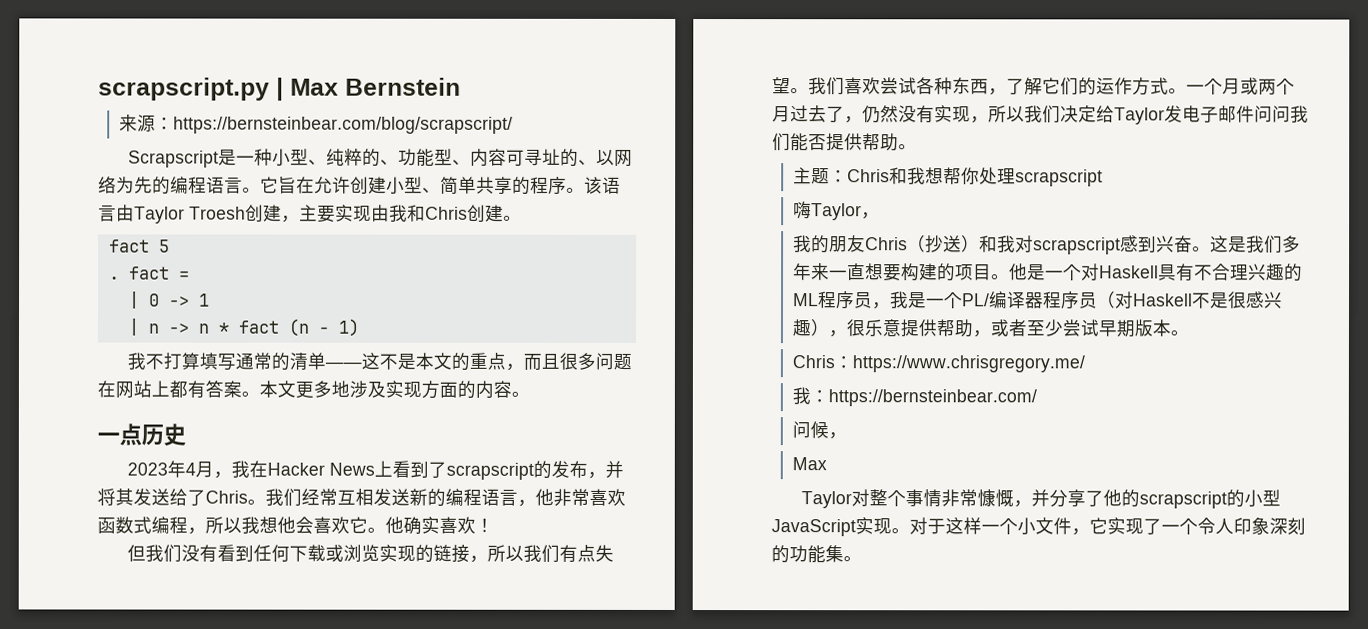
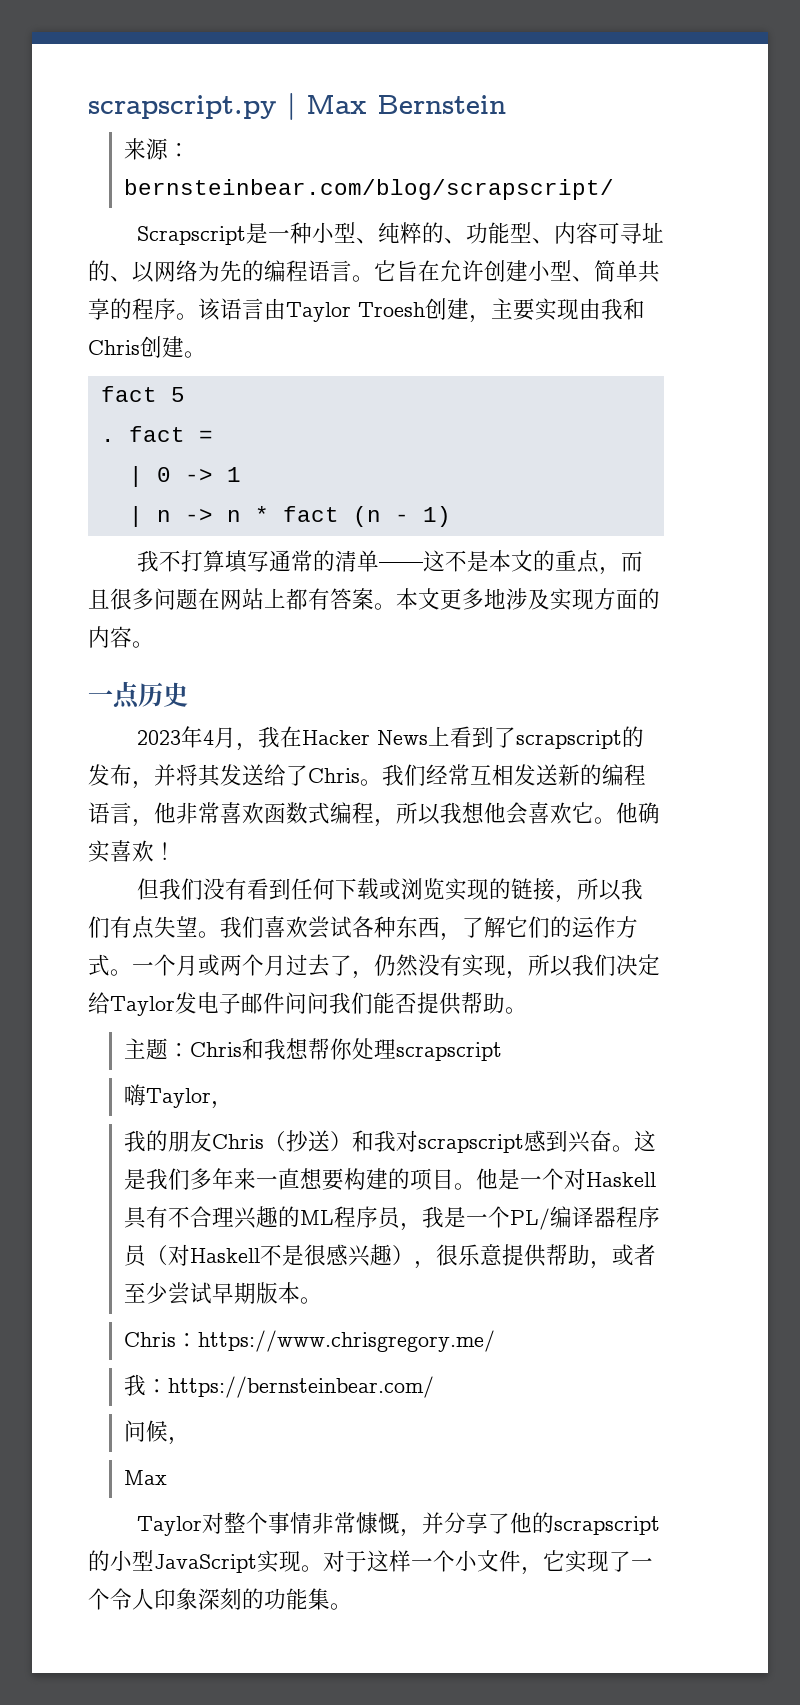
- 来源：https://bernsteinbear.com/blog/scrapscript/
+ 来源：bernsteinbear.com/blog/scrapscript/

